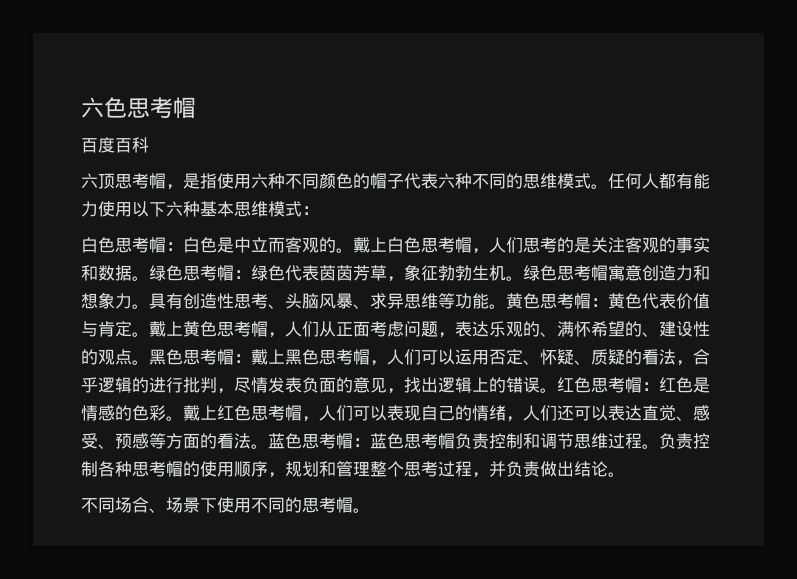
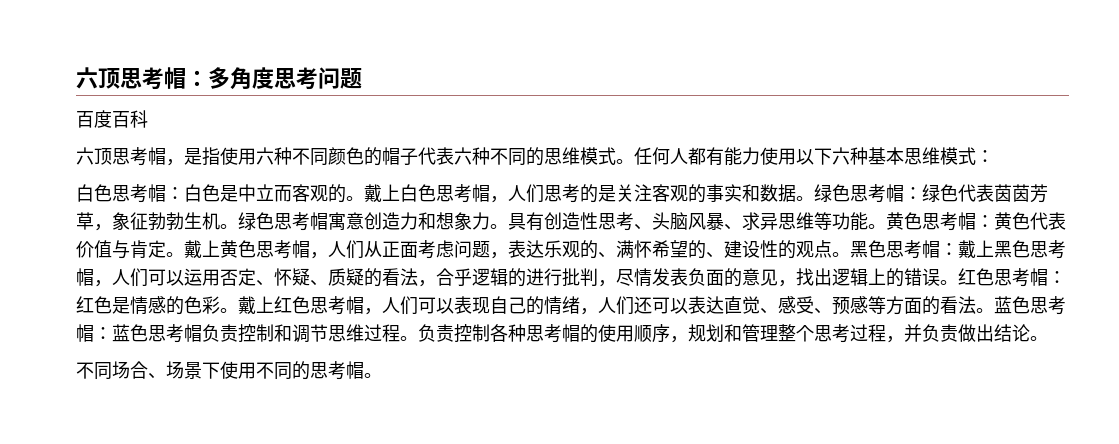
- 六色思考帽
+ 六顶思考帽：多角度思考问题

